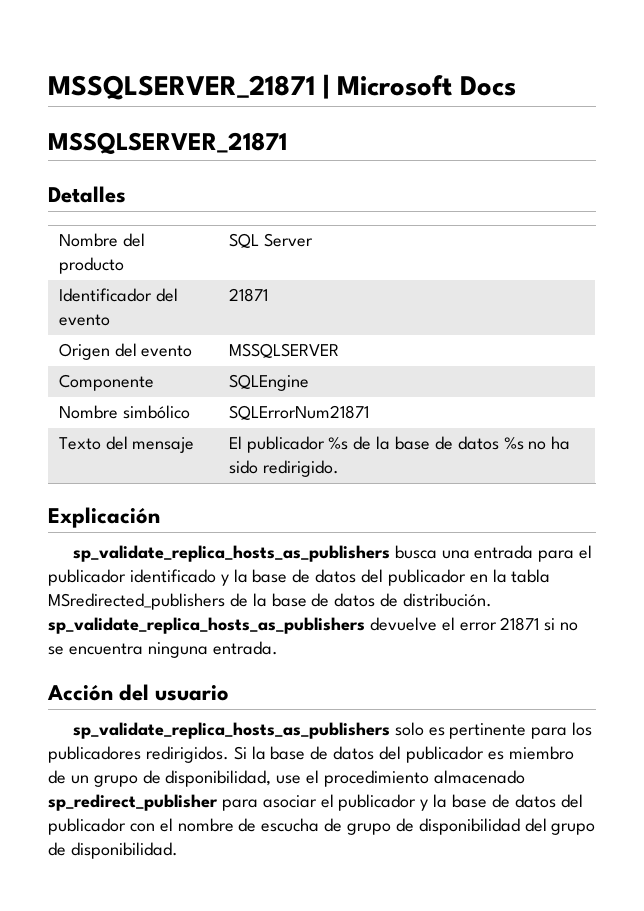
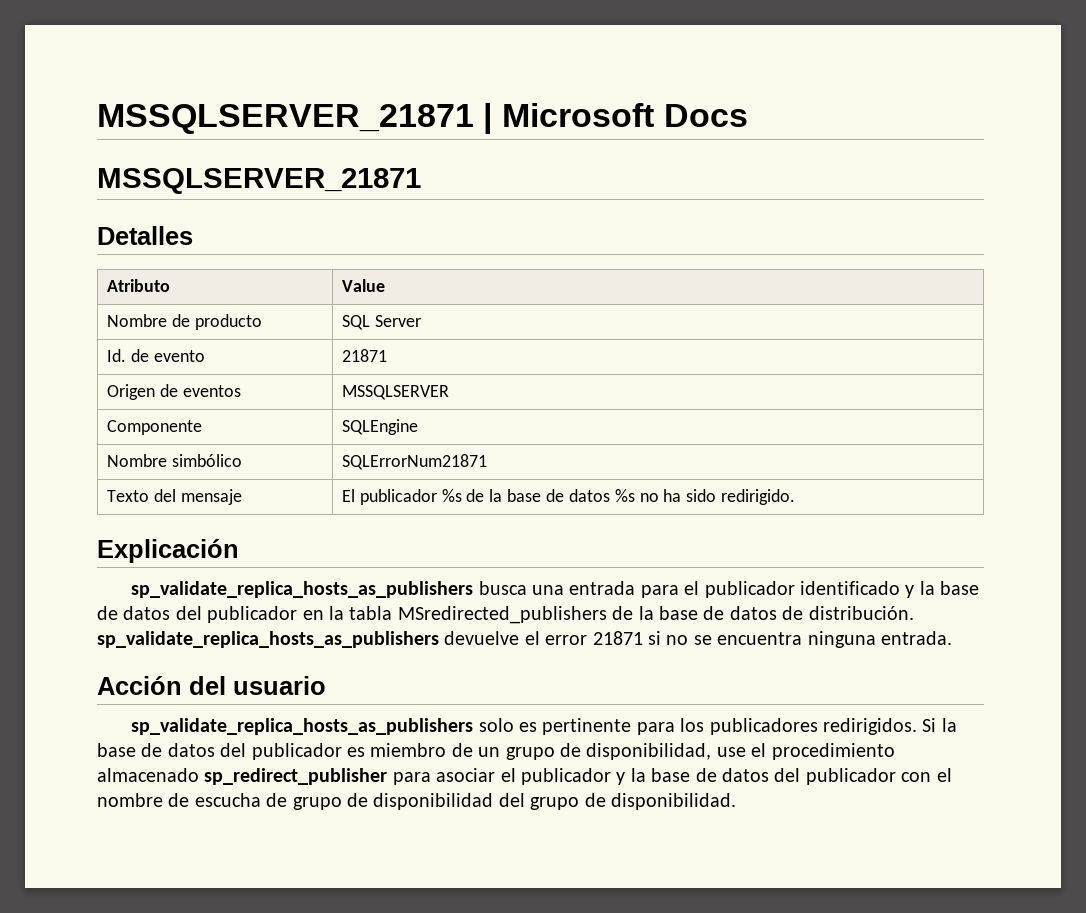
- Nombre del producto | SQL Server
+ Atributo | Value
+ Nombre de producto | SQL Server
- Identificador del evento | 21871
+ Id. de evento | 21871
- Origen del evento | MSSQLSERVER
+ Origen de eventos | MSSQLSERVER

